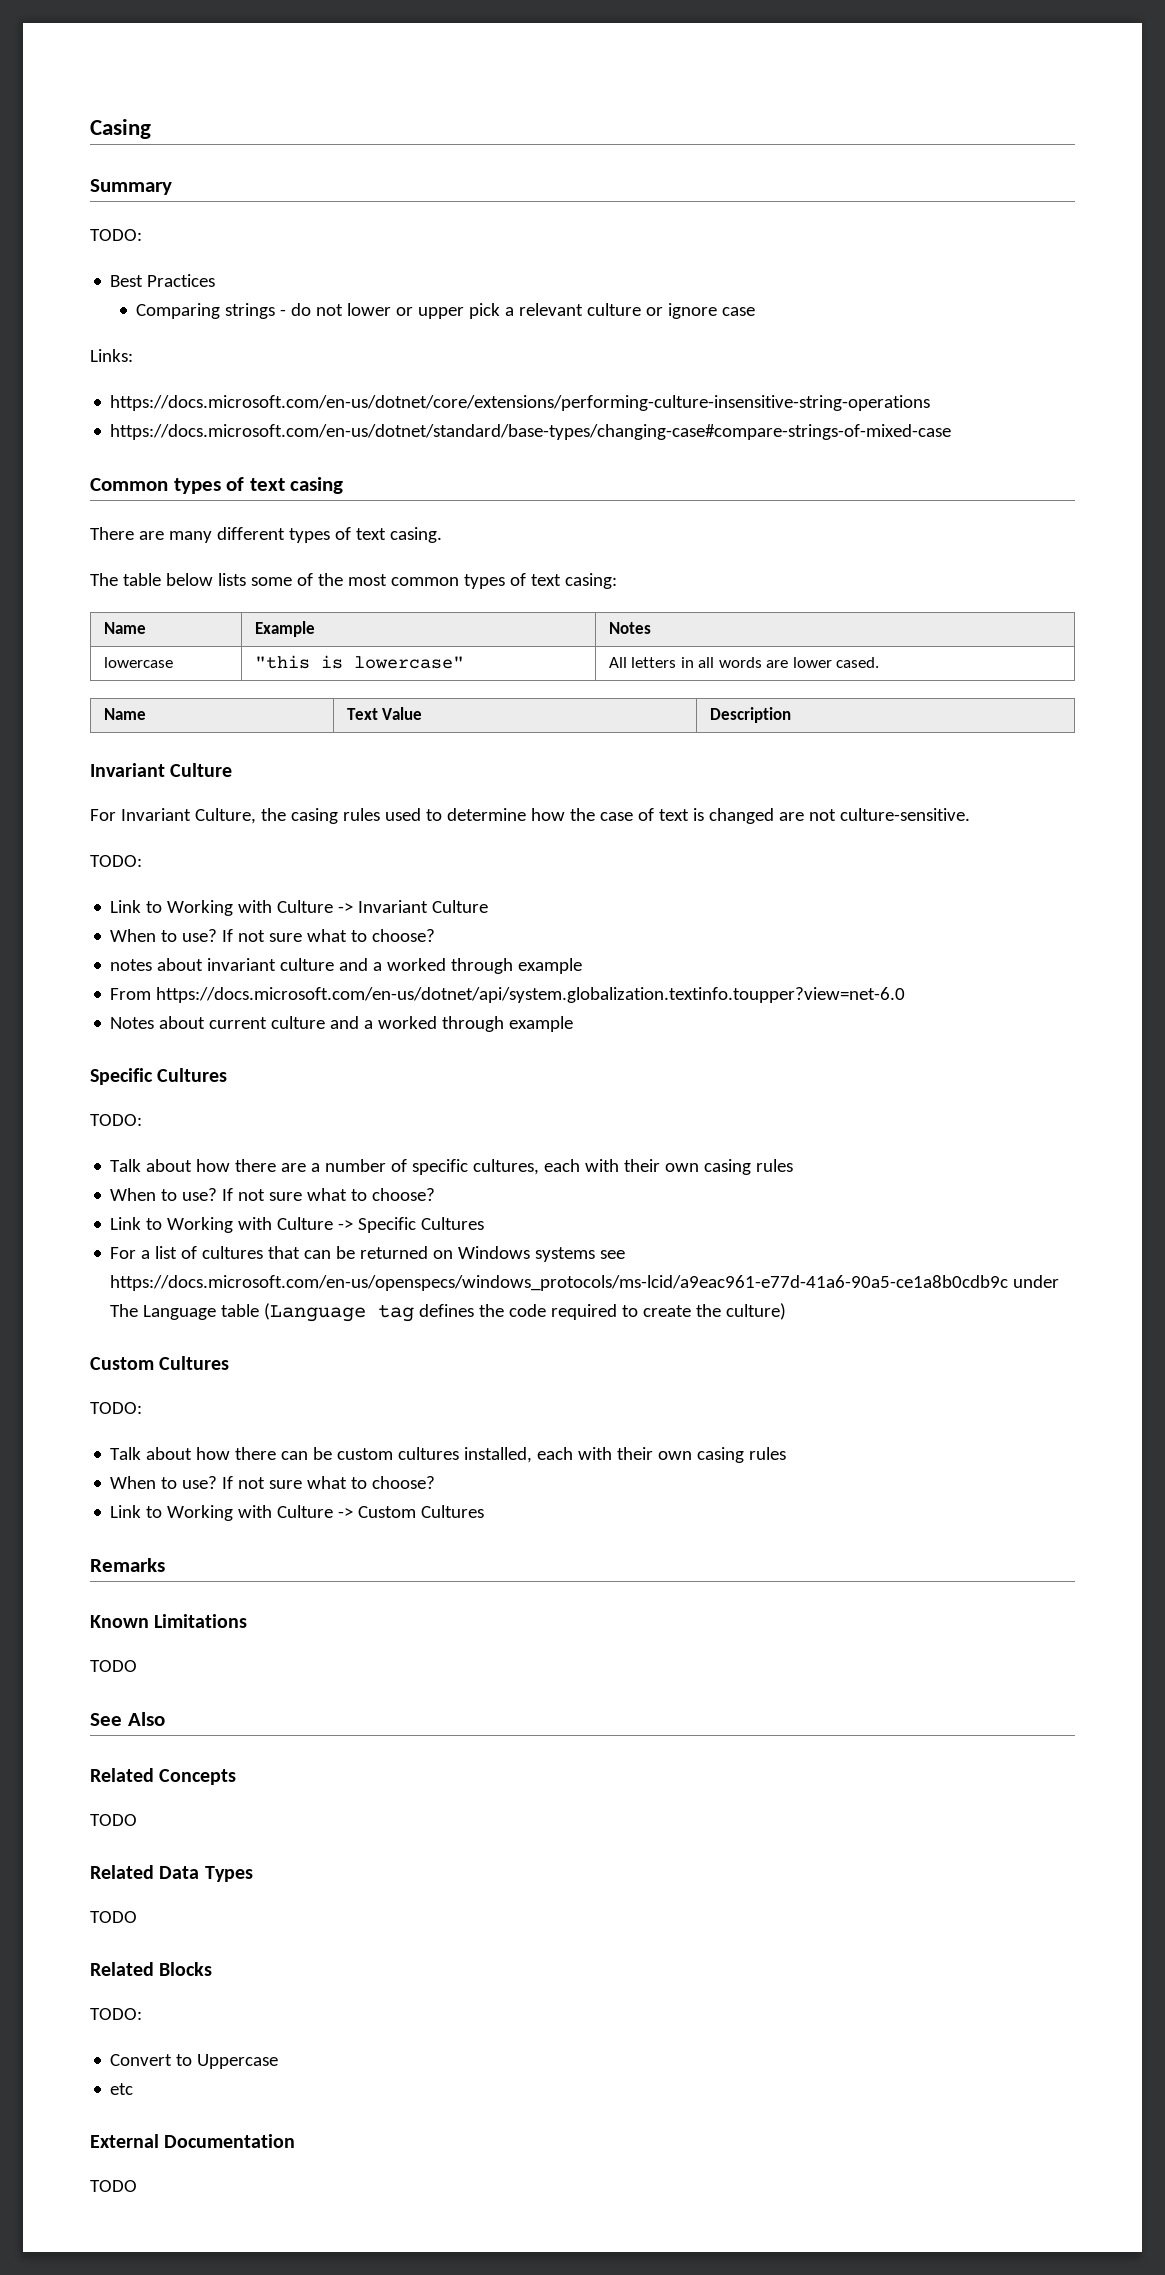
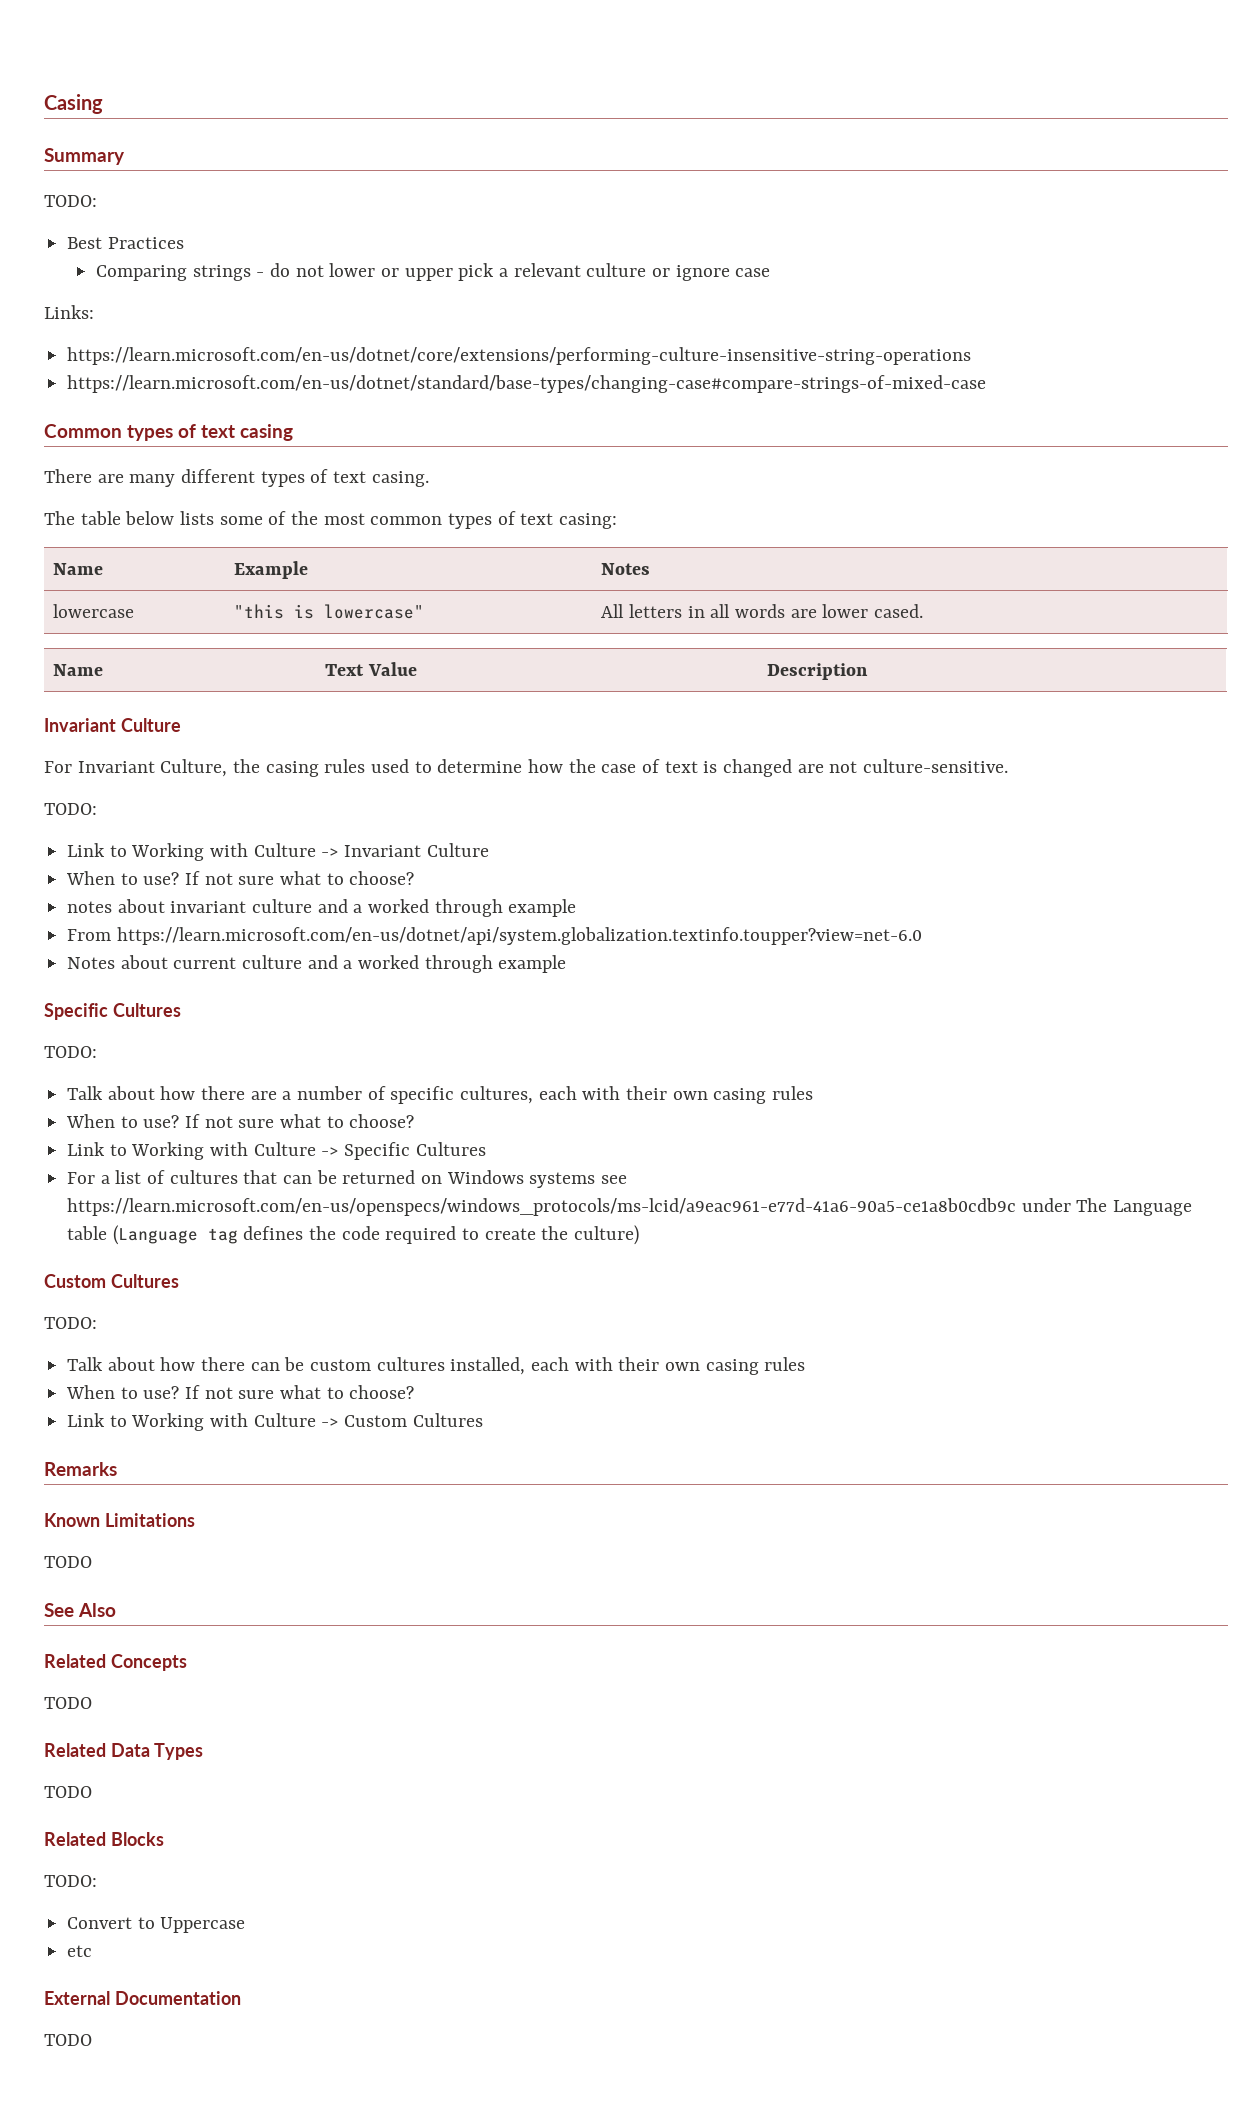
- https://docs.microsoft.com/en-us/dotnet/core/extensions/performing-culture-insensitive-string-operations
- https://docs.microsoft.com/en-us/dotnet/standard/base-types/changing-case#compare-strings-of-mixed-case
+ https://learn.microsoft.com/en-us/dotnet/core/extensions/performing-culture-insensitive-string-operations
+ https://learn.microsoft.com/en-us/dotnet/standard/base-types/changing-case#compare-strings-of-mixed-case
- From https://docs.microsoft.com/en-us/dotnet/api/system.globalization.textinfo.toupper?view=net-6.0
+ From https://learn.microsoft.com/en-us/dotnet/api/system.globalization.textinfo.toupper?view=net-6.0
- For a list of cultures that can be returned on Windows systems see https://docs.microsoft.com/en-us/openspecs/windows_protocols/ms-lcid/a9eac961-e77d-41a6-90a5-ce1a8b0cdb9c under The Language table (Language tag defines the code required to create the culture)
+ For a list of cultures that can be returned on Windows systems see https://learn.microsoft.com/en-us/openspecs/windows_protocols/ms-lcid/a9eac961-e77d-41a6-90a5-ce1a8b0cdb9c under The Language table (Language tag defines the code required to create the culture)

